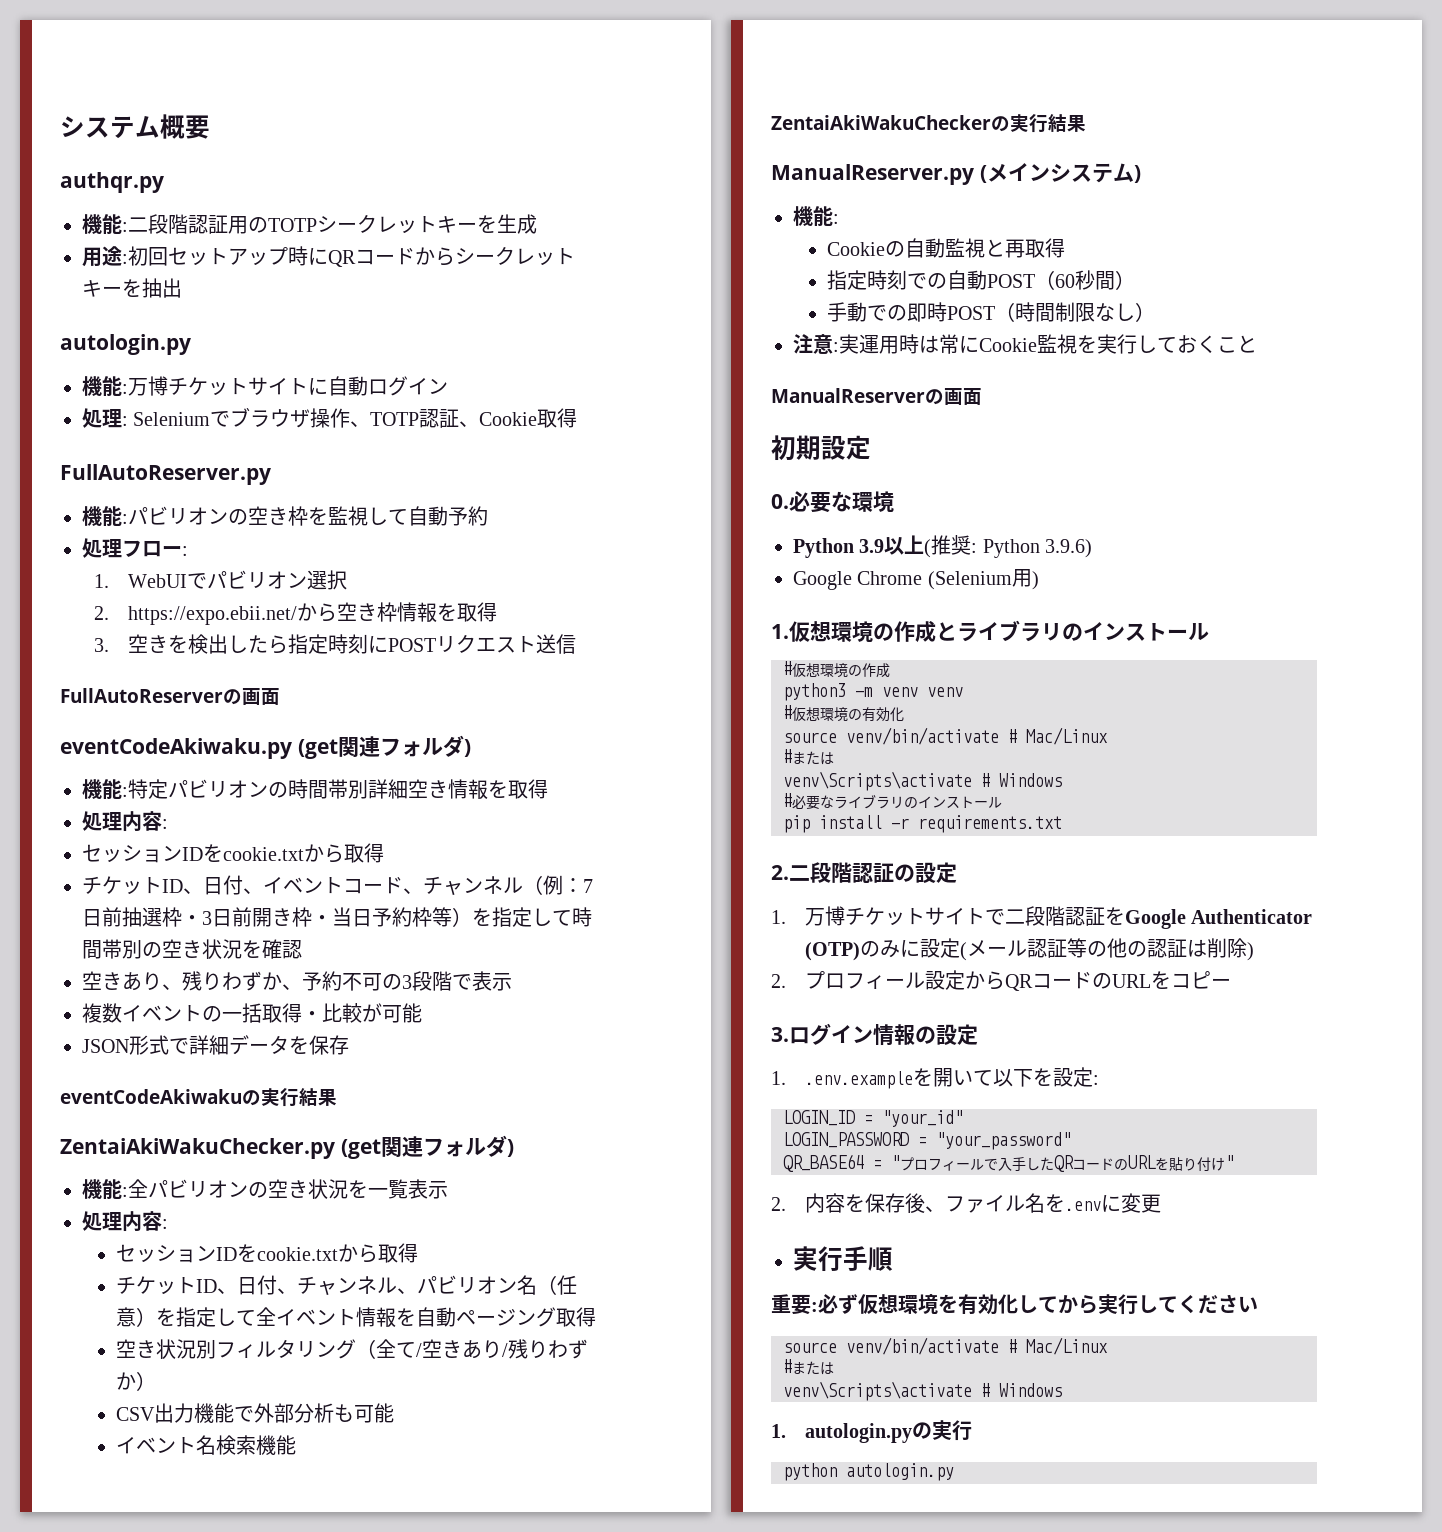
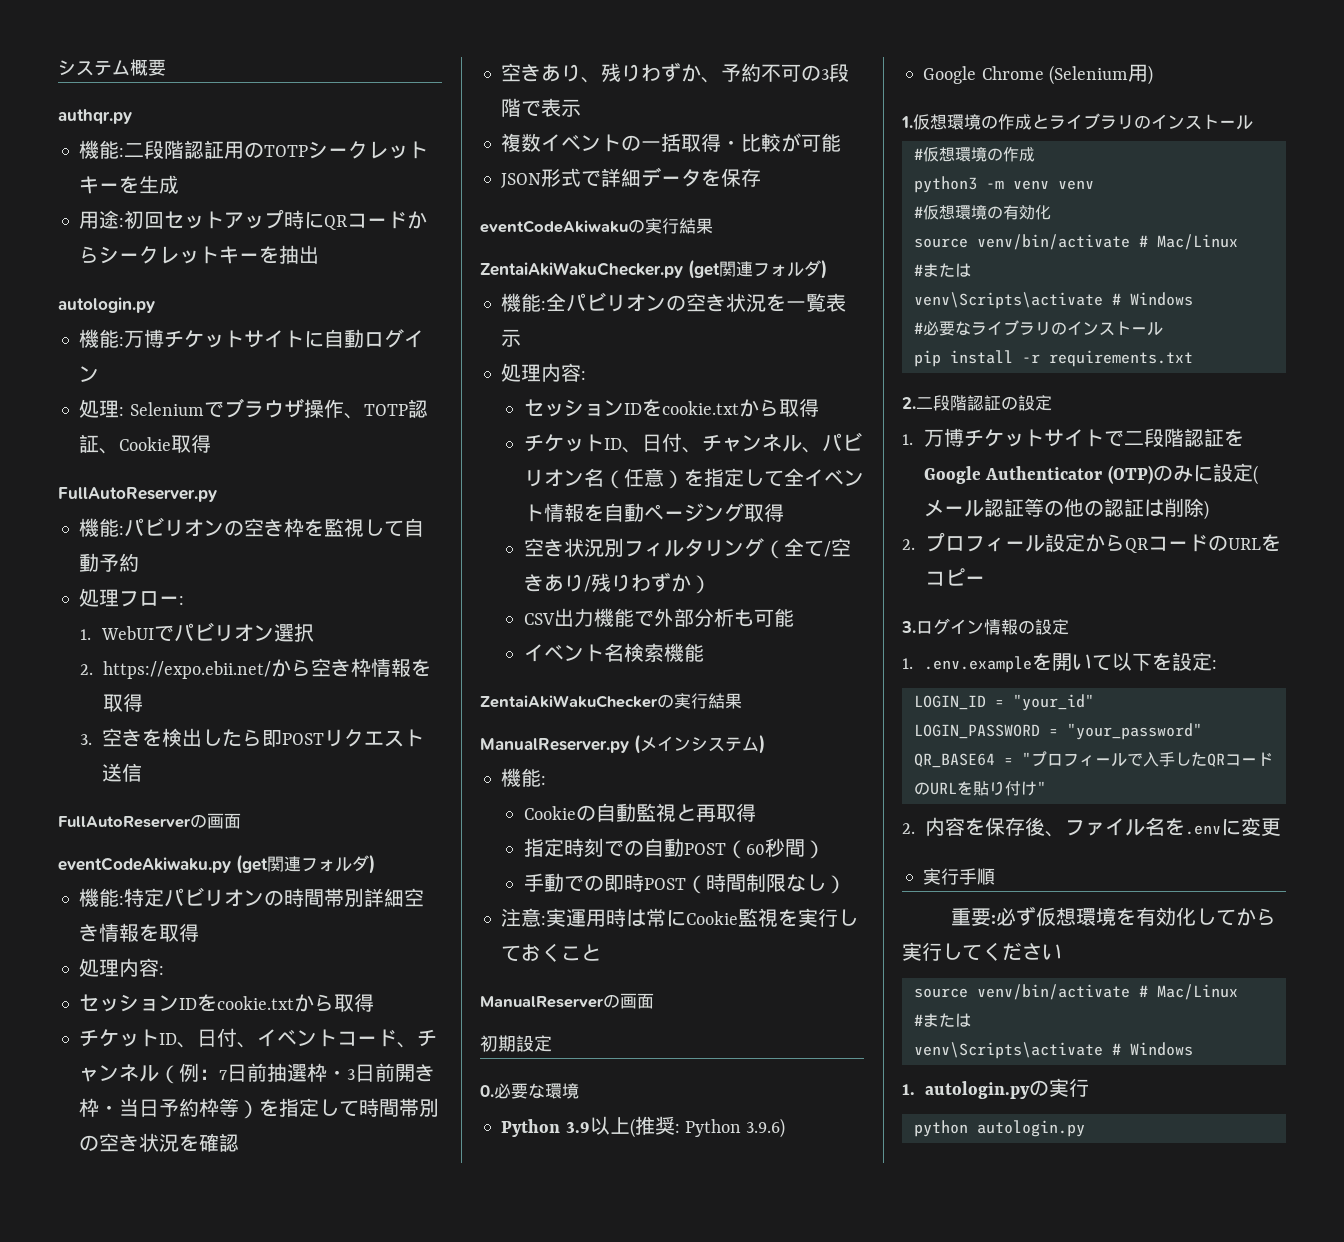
- 3.空きを検出したら指定時刻にPOSTリクエスト送信
+ 3.空きを検出したら即POSTリクエスト送信

